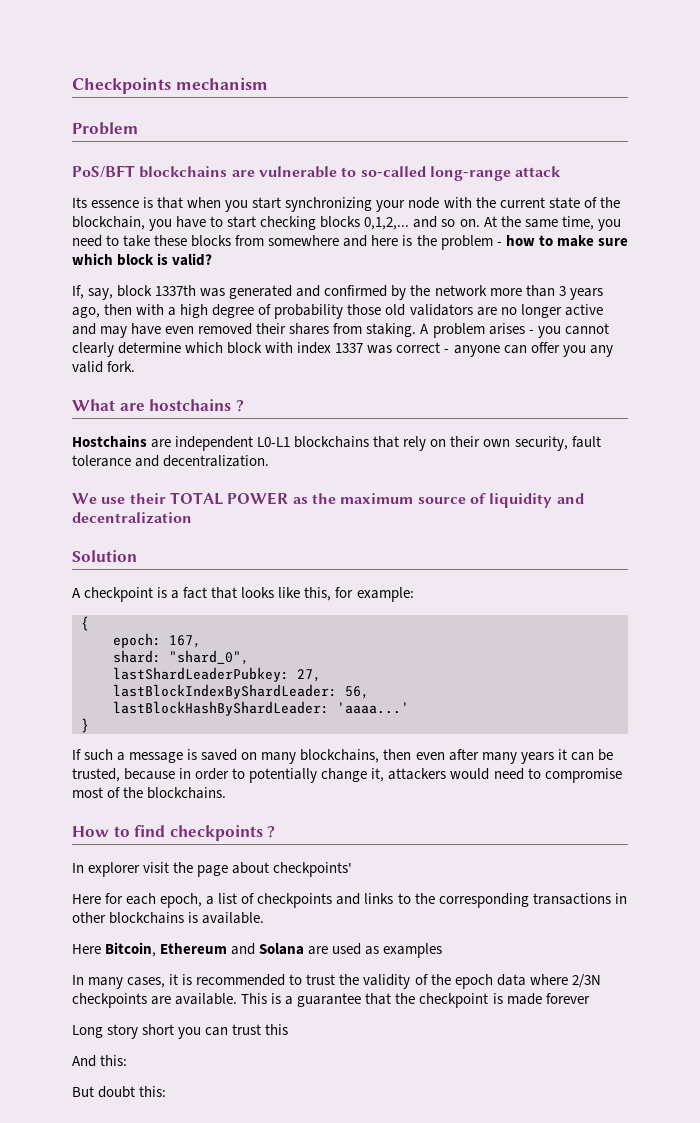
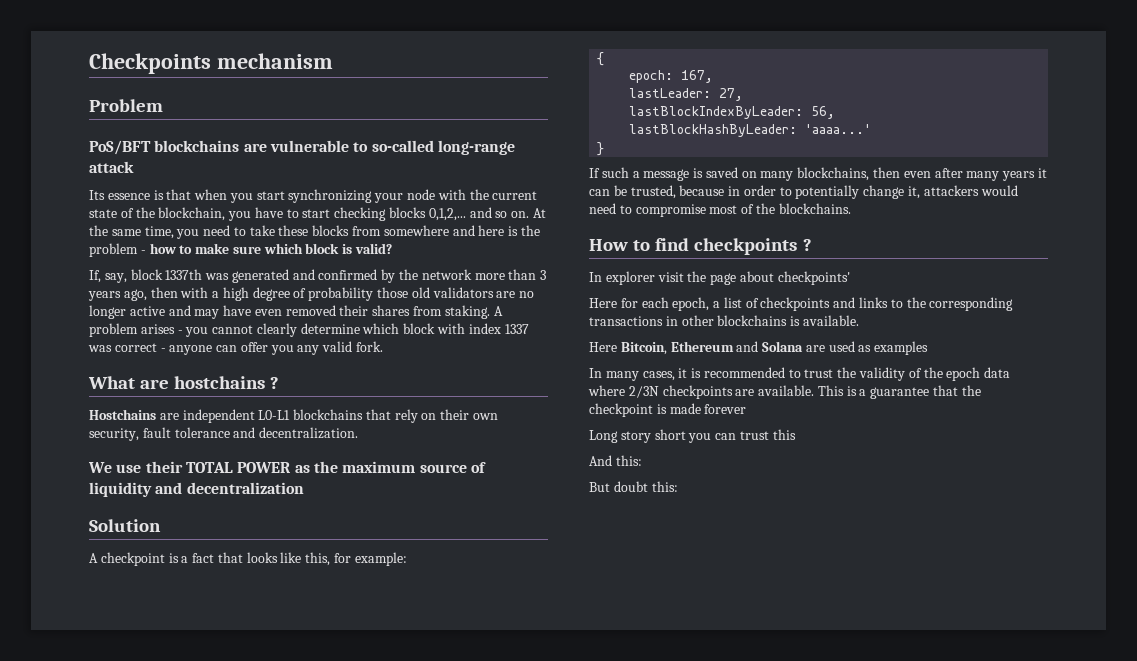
- shard: "shard_0",
- lastShardLeaderPubkey: 27,
+ lastLeader: 27,
- lastBlockIndexByShardLeader: 56,
+ lastBlockIndexByLeader: 56,
- lastBlockHashByShardLeader: 'aaaa...'
+ lastBlockHashByLeader: 'aaaa...'

